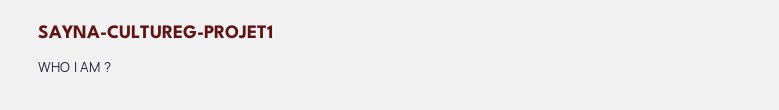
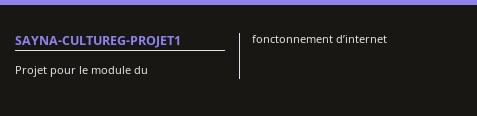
- WHO I AM ?
+ Projet pour le module du fonctonnement d’internet

